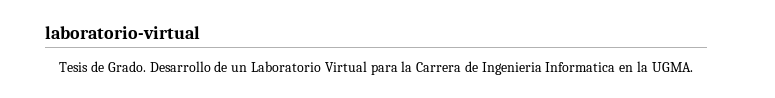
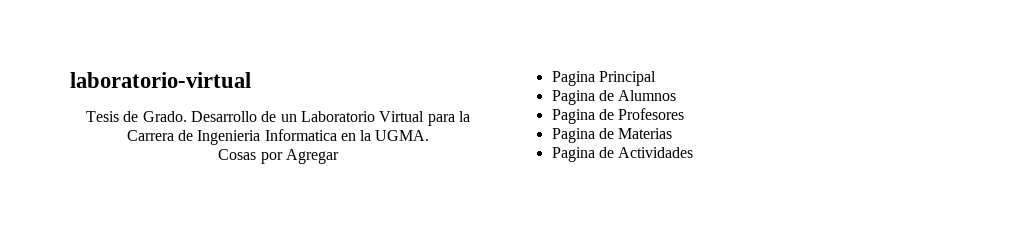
+ Cosas por Agregar
+ Pagina Principal
+ Pagina de Alumnos
+ Pagina de Profesores
+ Pagina de Materias
+ Pagina de Actividades

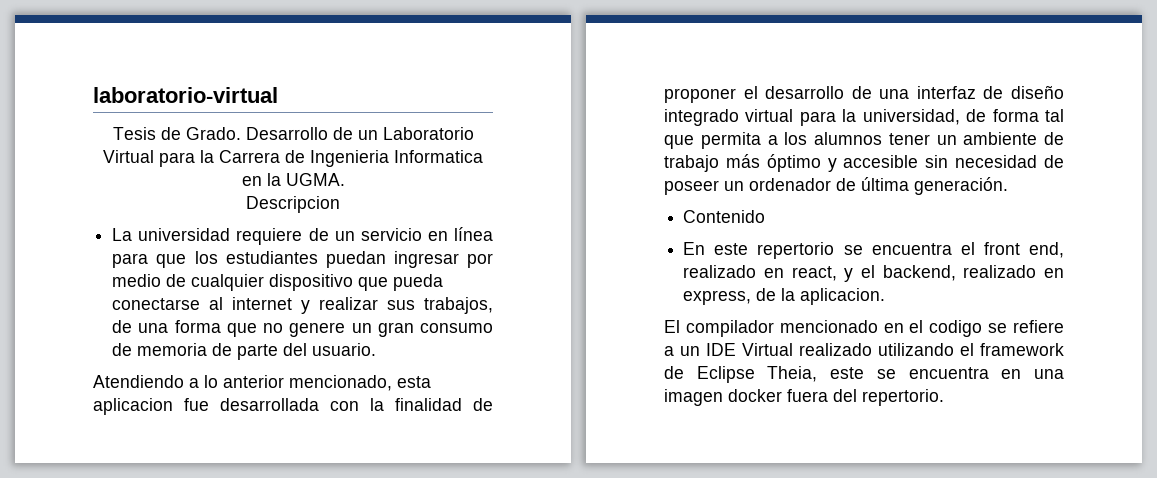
- Cosas por Agregar
- Pagina Principal
- Pagina de Alumnos
- Pagina de Profesores
- Pagina de Materias
- Pagina de Actividades
+ Descripcion
+ La universidad requiere de un servicio en línea para que los estudiantes puedan ingresar por medio de cualquier dispositivo que pueda conectarse al internet y realizar sus trabajos, de una forma que no genere un gran consumo de memoria de parte del usuario.
+ Atendiendo a lo anterior mencionado, esta aplicacion fue desarrollada con la finalidad de proponer el desarrollo de una interfaz de diseño integrado virtual para la universidad, de forma tal que permita a los alumnos tener un ambiente de trabajo más óptimo y accesible sin necesidad de poseer un ordenador de última generación.
+ Contenido
+ En este repertorio se encuentra el front end, realizado en react, y el backend, realizado en express, de la aplicacion.
+ El compilador mencionado en el codigo se refiere a un IDE Virtual realizado utilizando el framework de Eclipse Theia, este se encuentra en una imagen docker fuera del repertorio.

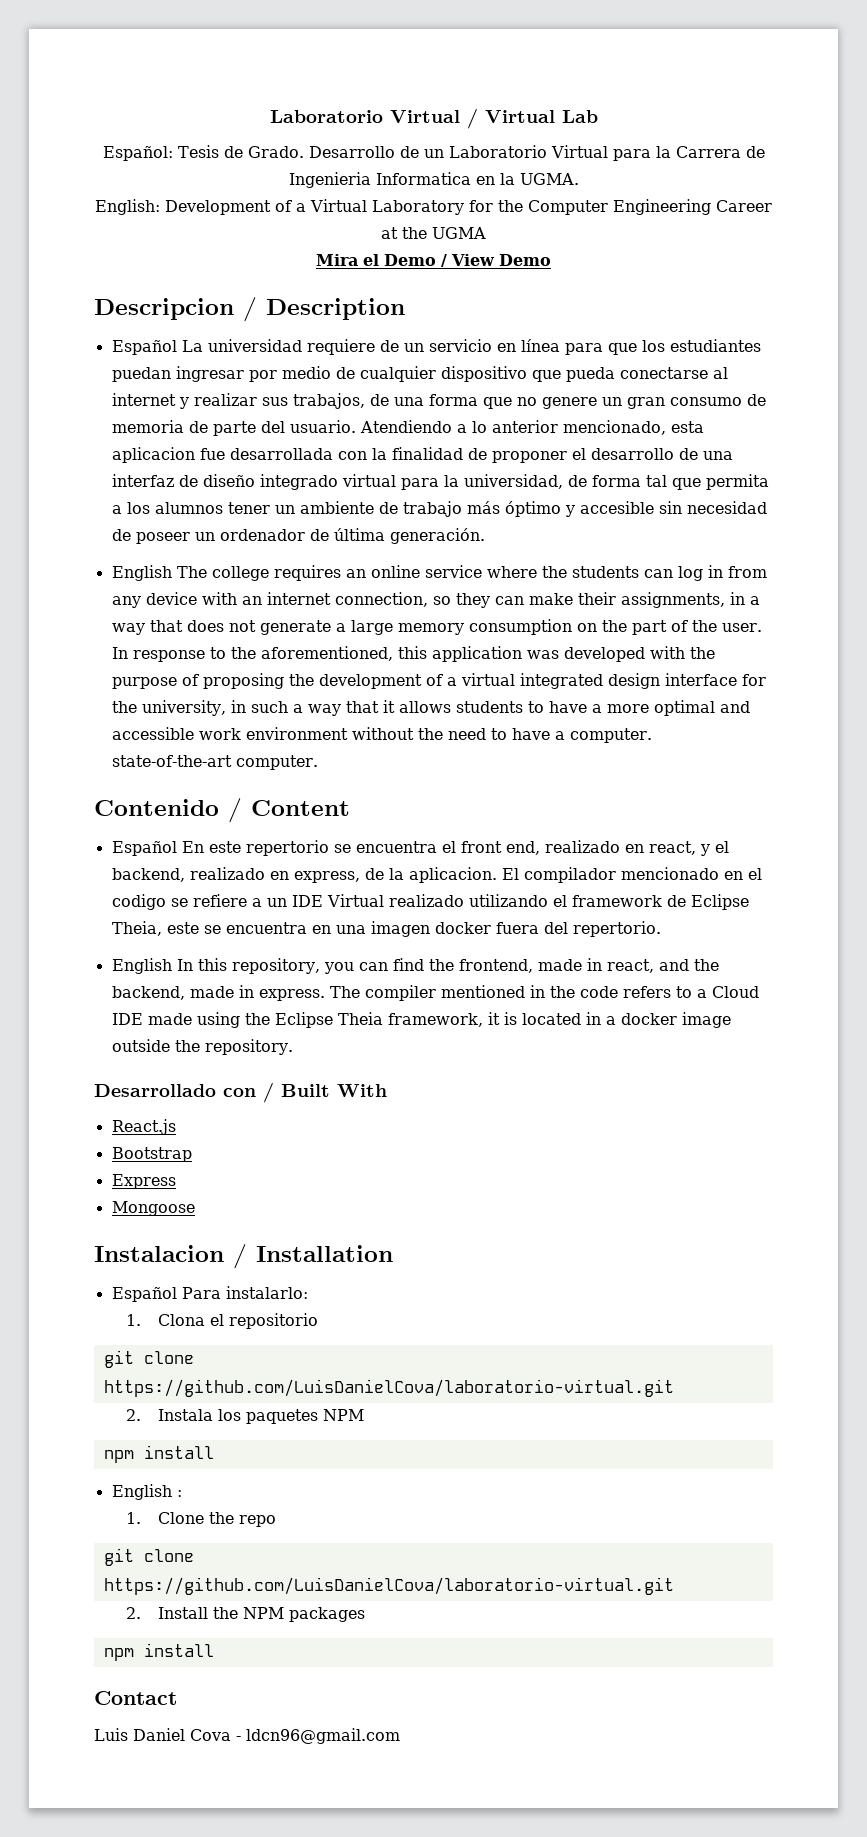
- laboratorio-virtual
- Tesis de Grado.
+ Laboratorio Virtual / Virtual Lab
+ Español: Tesis de Grado.
- Descripcion
- La universidad requiere de un servicio en línea para que los estudiantes puedan ingresar por medio de cualquier dispositivo que pueda conectarse al internet y realizar sus trabajos, de una forma que no genere un gran consumo de memoria de parte del usuario.
- Atendiendo a lo anterior mencionado, esta aplicacion fue desarrollada con la finalidad de proponer el desarrollo de una interfaz de diseño integrado virtual para la universidad, de forma tal que permita a los alumnos tener un ambiente de trabajo más óptimo y accesible sin necesidad de poseer un ordenador de última generación.
+ English: Development of a Virtual Laboratory for the Computer Engineering Career at the UGMA
+ Mira el Demo / View Demo
+ Descripcion / Description
+ Español La universidad requiere de un servicio en línea para que los estudiantes puedan ingresar por medio de cualquier dispositivo que pueda conectarse al internet y realizar sus trabajos, de una forma que no genere un gran consumo de memoria de parte del usuario. Atendiendo a lo anterior mencionado, esta aplicacion fue desarrollada con la finalidad de proponer el desarrollo de una interfaz de diseño integrado virtual para la universidad, de forma tal que permita a los alumnos tener un ambiente de trabajo más óptimo y accesible sin necesidad de poseer un ordenador de última generación.
- Contenido
- En este repertorio se encuentra el front end, realizado en react, y el backend, realizado en express, de la aplicacion.
- El compilador mencionado en el codigo se refiere a un IDE Virtual realizado utilizando el framework de Eclipse Theia, este se encuentra en una imagen docker fuera del repertorio.
+ English The college requires an online service where the students can log in from any device with an internet connection, so they can make their assignments, in a way that does not generate a large memory consumption on the part of the user. In response to the aforementioned, this application was developed with the purpose of proposing the development of a virtual integrated design interface for the university, in such a way that it allows students to have a more optimal and accessible work environment without the need to have a computer. state-of-the-art computer.
+ Contenido / Content
+ Español En este repertorio se encuentra el front end, realizado en react, y el backend, realizado en express, de la aplicacion. El compilador mencionado en el codigo se refiere a un IDE Virtual realizado utilizando el framework de Eclipse Theia, este se encuentra en una imagen docker fuera del repertorio.
+ English In this repository, you can find the frontend, made in react, and the backend, made in express. The compiler mentioned in the code refers to a Cloud IDE made using the Eclipse Theia framework, it is located in a docker image outside the repository.
+ Desarrollado con / Built With
+ React.js
+ Bootstrap
+ Express
+ Mongoose
+ Instalacion / Installation
+ Español Para instalarlo:
+ 1. Clona el repositorio
+ git clone https://github.com/LuisDanielCova/laboratorio-virtual.git
+ 2. Instala los paquetes NPM
+ npm install
+ English :
+ 1. Clone the repo
+ git clone https://github.com/LuisDanielCova/laboratorio-virtual.git
+ 2. Install the NPM packages
+ npm install
+ Contact
+ Luis Daniel Cova - ldcn96@gmail.com

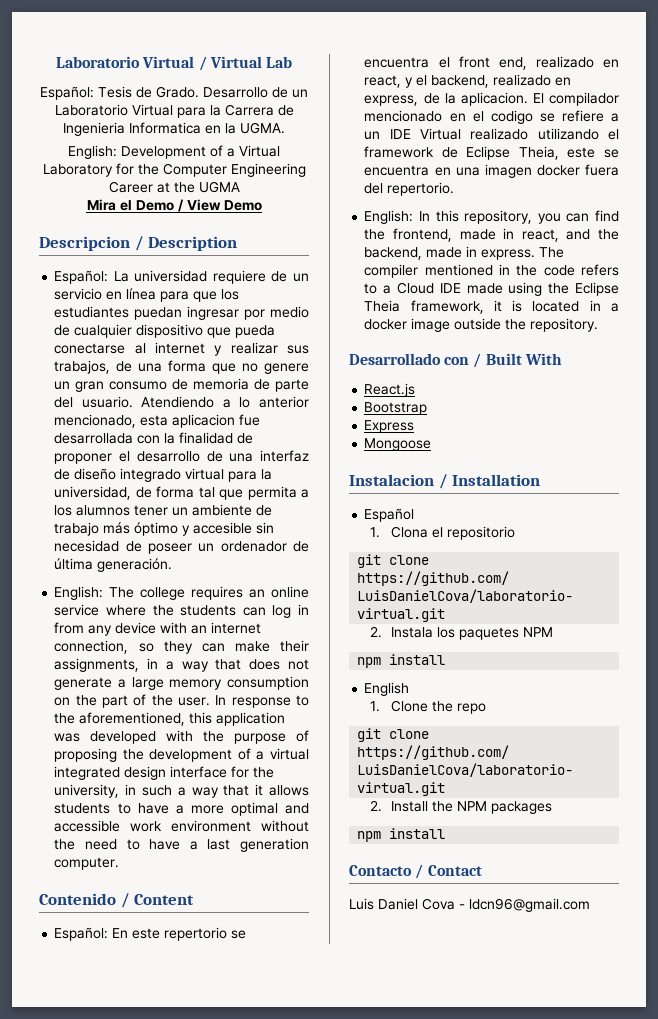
- Español La universidad requiere de un servicio en línea para que los estudiantes puedan ingresar por medio de cualquier dispositivo que pueda conectarse al internet y realizar sus trabajos, de una forma que no genere un gran consumo de memoria de parte del usuario.
+ Español: La universidad requiere de un servicio en línea para que los estudiantes puedan ingresar por medio de cualquier dispositivo que pueda conectarse al internet y realizar sus trabajos, de una forma que no genere un gran consumo de memoria de parte del usuario.
- English The college requires an online service where the students can log in from any device with an internet connection, so they can make their assignments, in a way that does not generate a large memory consumption on the part of the user.
+ English: The college requires an online service where the students can log in from any device with an internet connection, so they can make their assignments, in a way that does not generate a large memory consumption on the part of the user.
- In response to the aforementioned, this application was developed with the purpose of proposing the development of a virtual integrated design interface for the university, in such a way that it allows students to have a more optimal and accessible work environment without the need to have a computer. state-of-the-art computer.
+ In response to the aforementioned, this application was developed with the purpose of proposing the development of a virtual integrated design interface for the university, in such a way that it allows students to have a more optimal and accessible work environment without the need to have a last generation computer.
- Español En este repertorio se encuentra el front end, realizado en react, y el backend, realizado en express, de la aplicacion.
+ Español: En este repertorio se encuentra el front end, realizado en react, y el backend, realizado en express, de la aplicacion.
- English In this repository, you can find the frontend, made in react, and the backend, made in express.
+ English: In this repository, you can find the frontend, made in react, and the backend, made in express.
- Español Para instalarlo:
+ Español
- English :
+ English
- Contact
+ Contacto / Contact

